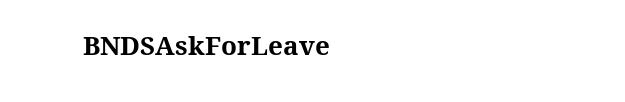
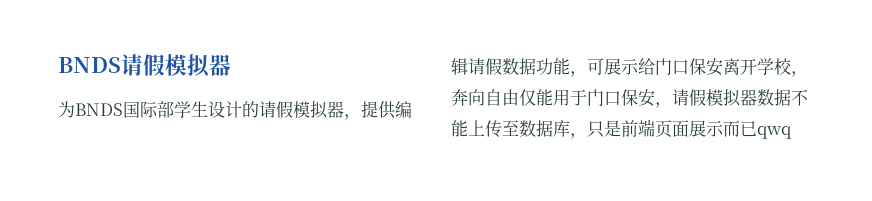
- BNDSAskForLeave
+ BNDS请假模拟器
+ 为BNDS国际部学生设计的请假模拟器，提供编辑请假数据功能，可展示给门口保安离开学校，奔向自由仅能用于门口保安，请假模拟器数据不能上传至数据库，只是前端页面展示而已qwq

